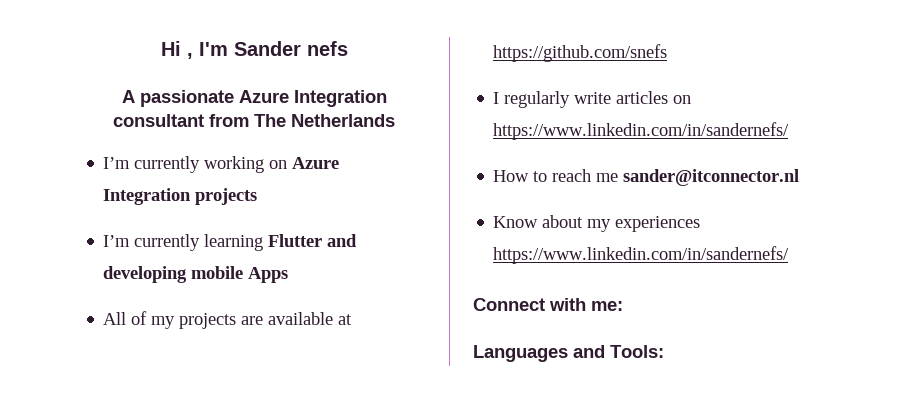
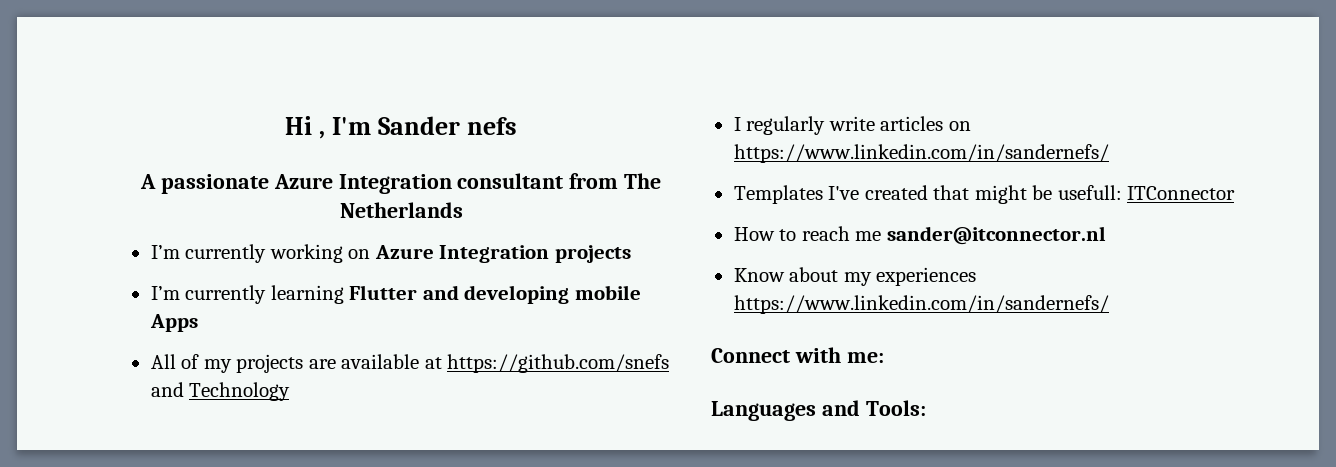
- All of my projects are available at https://github.com/snefs
+ All of my projects are available at https://github.com/snefs and Technology
+ Templates I've created that might be usefull: ITConnector

